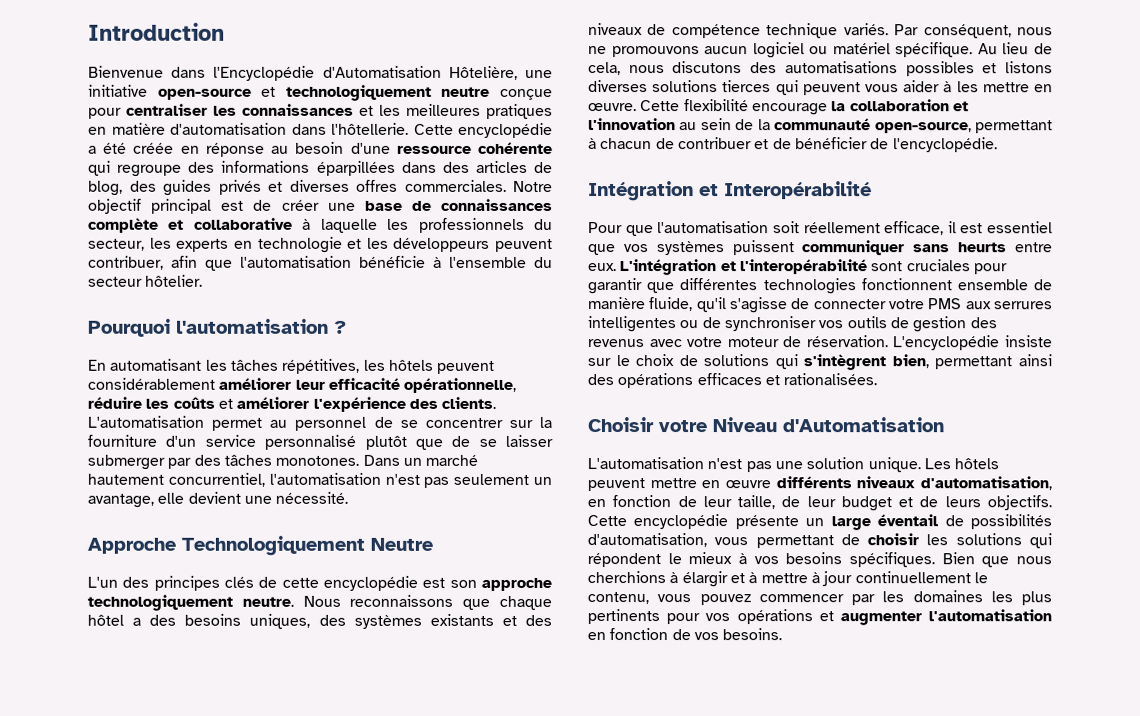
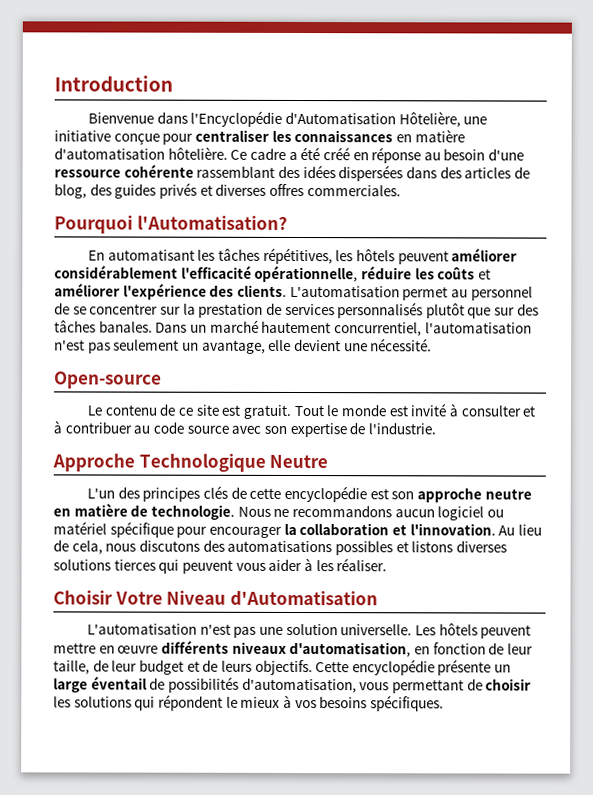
- Bienvenue dans l'Encyclopédie d'Automatisation Hôtelière, une initiative open-source et technologiquement neutre conçue pour centraliser les connaissances et les meilleures pratiques en matière d'automatisation dans l'hôtellerie. Cette encyclopédie a été créée en réponse au besoin d'une ressource cohérente qui regroupe des informations éparpillées dans des articles de blog, des guides privés et diverses offres commerciales. Notre objectif principal est de créer une base de connaissances complète et collaborative à laquelle les professionnels du secteur, les experts en technologie et les développeurs peuvent contribuer, afin que l'automatisation bénéficie à l'ensemble du secteur hôtelier.
+ Bienvenue dans l'Encyclopédie d'Automatisation Hôtelière, une initiative conçue pour centraliser les connaissances en matière d'automatisation hôtelière. Ce cadre a été créé en réponse au besoin d'une ressource cohérente rassemblant des idées dispersées dans des articles de blog, des guides privés et diverses offres commerciales.
- Pourquoi l'automatisation ?
+ Pourquoi l'Automatisation?
- En automatisant les tâches répétitives, les hôtels peuvent considérablement améliorer leur efficacité opérationnelle, réduire les coûts et améliorer l'expérience des clients.
+ En automatisant les tâches répétitives, les hôtels peuvent améliorer considérablement l'efficacité opérationnelle, réduire les coûts et améliorer l'expérience des clients.
- L'automatisation permet au personnel de se concentrer sur la fourniture d'un service personnalisé plutôt que de se laisser submerger par des tâches monotones.
+ L'automatisation permet au personnel de se concentrer sur la prestation de services personnalisés plutôt que sur des tâches banales.
+ Open-source
+ Le contenu de ce site est gratuit. Tout le monde est invité à consulter et à contribuer au code source avec son expertise de l'industrie.
- Approche Technologiquement Neutre
+ Approche Technologique Neutre
- L'un des principes clés de cette encyclopédie est son approche technologiquement neutre. Nous reconnaissons que chaque hôtel a des besoins uniques, des systèmes existants et des niveaux de compétence technique variés. Par conséquent, nous ne promouvons aucun logiciel ou matériel spécifique.
+ L'un des principes clés de cette encyclopédie est son approche neutre en matière de technologie. Nous ne recommandons aucun logiciel ou matériel spécifique pour encourager la collaboration et l'innovation.
- Au lieu de cela, nous discutons des automatisations possibles et listons diverses solutions tierces qui peuvent vous aider à les mettre en œuvre. Cette flexibilité encourage la collaboration et l'innovation au sein de la communauté open-source, permettant à chacun de contribuer et de bénéficier de l'encyclopédie.
- Intégration et Interopérabilité
- Pour que l'automatisation soit réellement efficace, il est essentiel que vos systèmes puissent communiquer sans heurts entre eux. L'intégration et l'interopérabilité sont cruciales pour garantir que différentes technologies fonctionnent ensemble de manière fluide, qu'il s'agisse de connecter votre PMS aux serrures intelligentes ou de synchroniser vos outils de gestion des revenus avec votre moteur de réservation. L'encyclopédie insiste sur le choix de solutions qui s'intègrent bien, permettant ainsi des opérations efficaces et rationalisées.
+ Au lieu de cela, nous discutons des automatisations possibles et listons diverses solutions tierces qui peuvent vous aider à les réaliser.
- Choisir votre Niveau d'Automatisation
+ Choisir Votre Niveau d'Automatisation
- L'automatisation n'est pas une solution unique.
+ L'automatisation n'est pas une solution universelle.
- Bien que nous cherchions à élargir et à mettre à jour continuellement le contenu, vous pouvez commencer par les domaines les plus pertinents pour vos opérations et augmenter l'automatisation en fonction de vos besoins.

